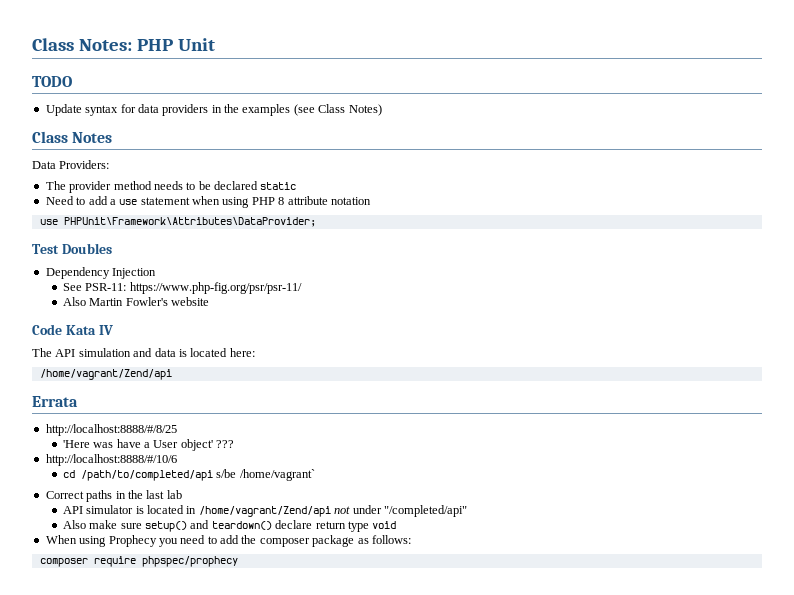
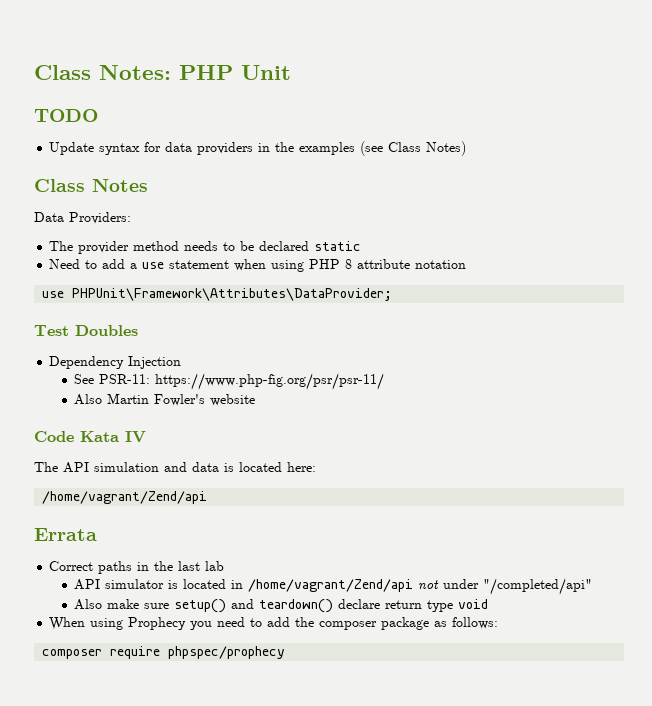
- http://localhost:8888/#/8/25
- 'Here was have a User object' ???
- http://localhost:8888/#/10/6
- cd /path/to/completed/api s/be /home/vagrant`

